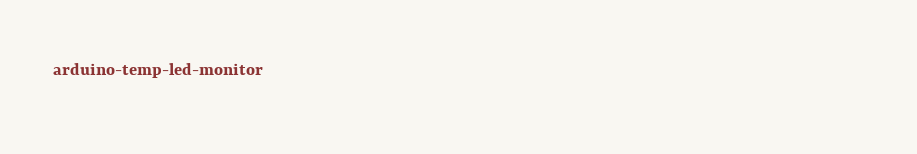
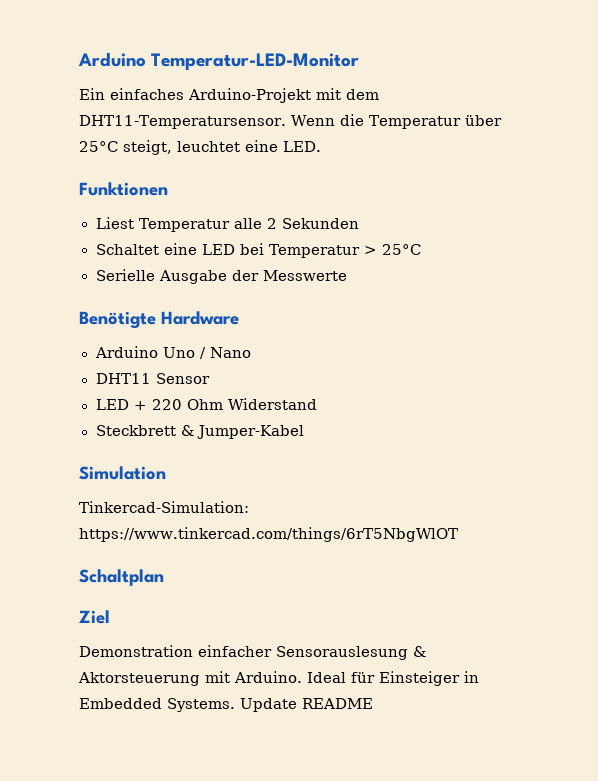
- arduino-temp-led-monitor
+ Arduino Temperatur-LED-Monitor
+ Ein einfaches Arduino-Projekt mit dem DHT11-Temperatursensor. Wenn die Temperatur über 25°C steigt, leuchtet eine LED.
+ Funktionen
+ Liest Temperatur alle 2 Sekunden
+ Schaltet eine LED bei Temperatur > 25°C
+ Serielle Ausgabe der Messwerte
+ Benötigte Hardware
+ Arduino Uno / Nano
+ DHT11 Sensor
+ LED + 220 Ohm Widerstand
+ Steckbrett & Jumper-Kabel
+ Simulation
+ Tinkercad-Simulation: https://www.tinkercad.com/things/6rT5NbgWlOT
+ Schaltplan
+ Ziel
+ Demonstration einfacher Sensorauslesung & Aktorsteuerung mit Arduino. Ideal für Einsteiger in Embedded Systems. Update README

